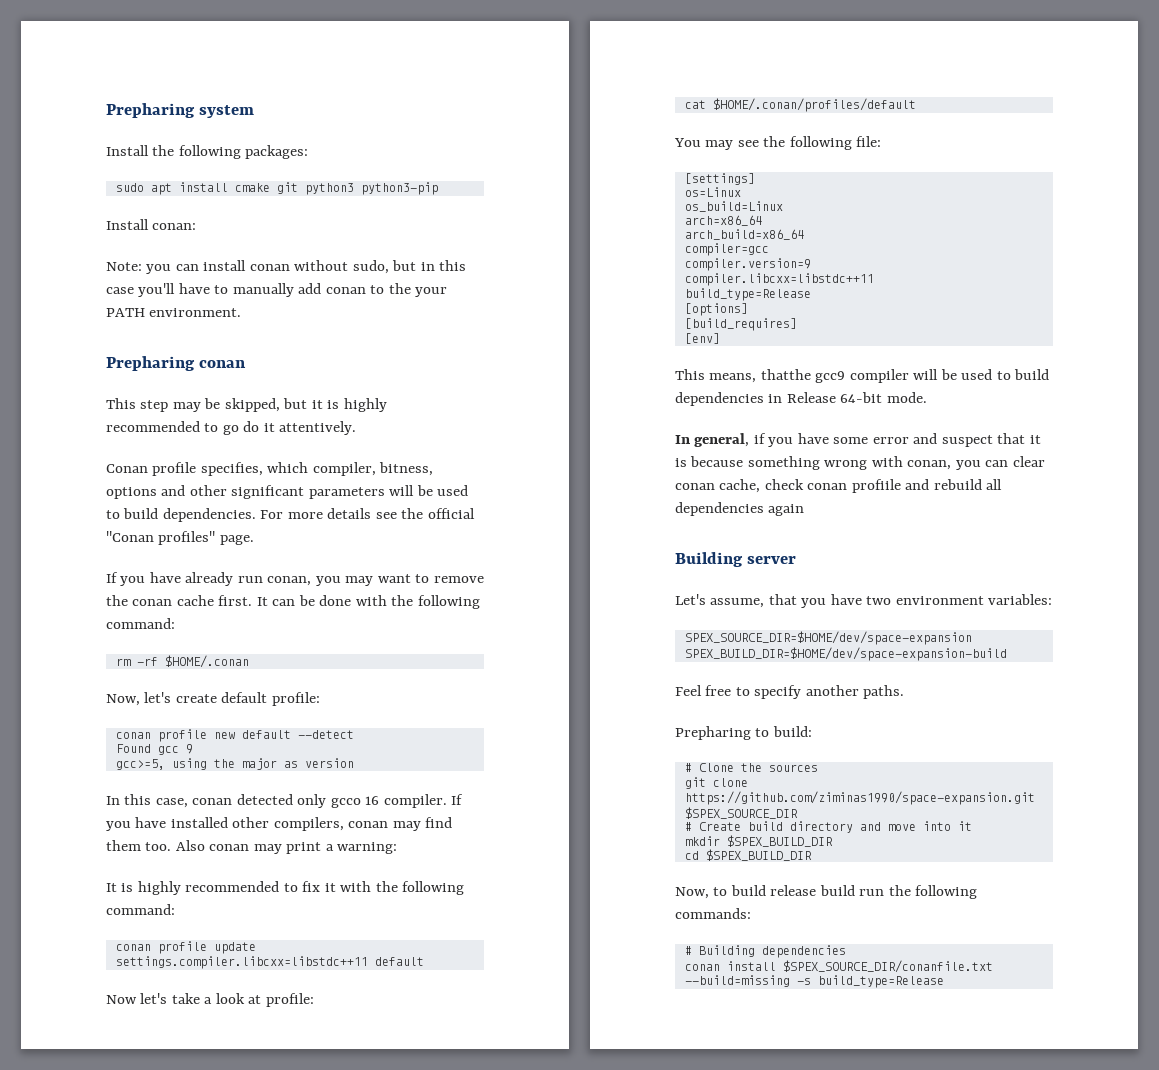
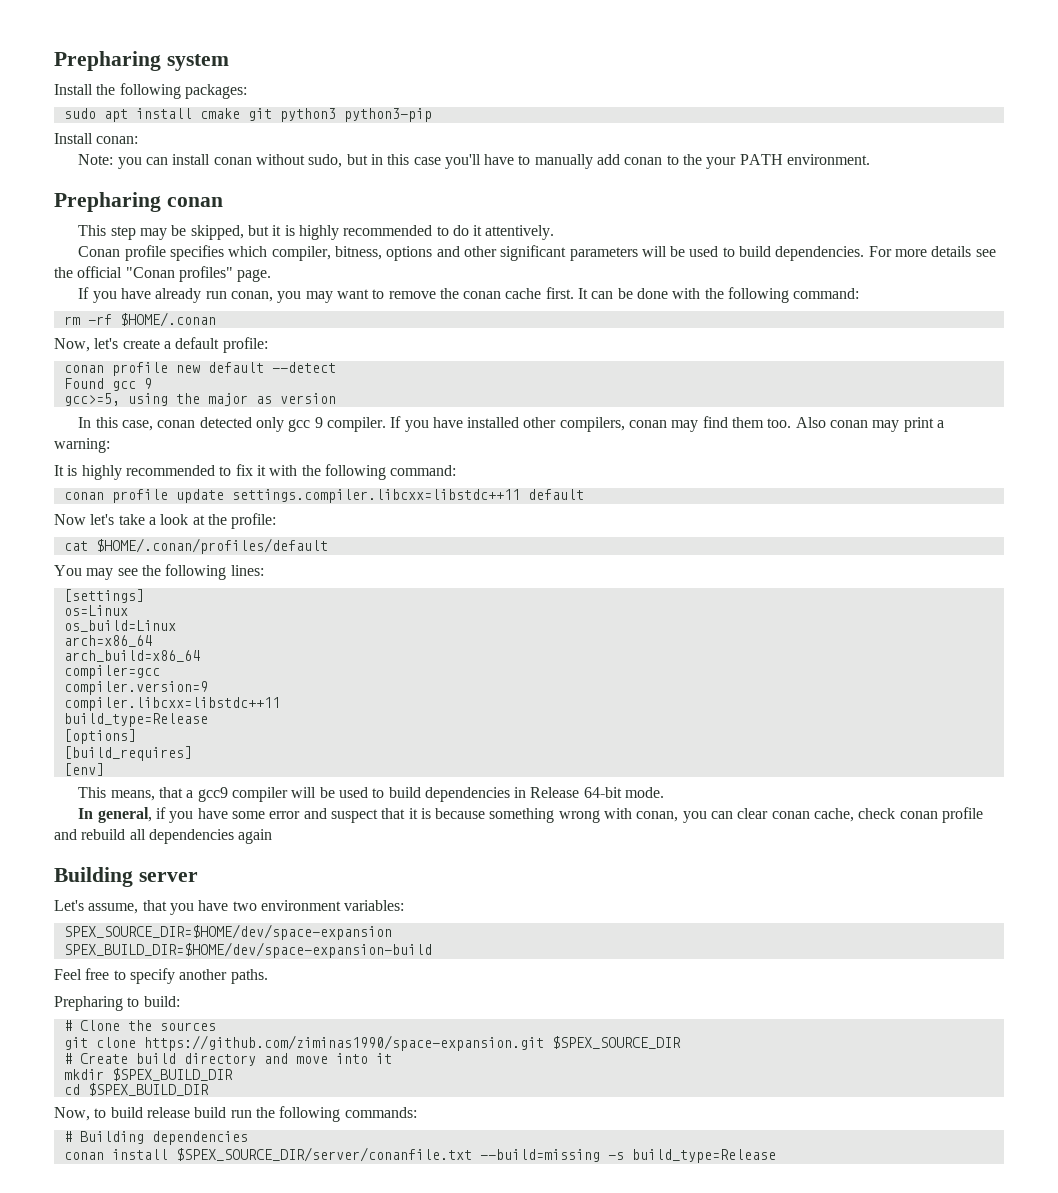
- This step may be skipped, but it is highly recommended to go do it attentively.
+ This step may be skipped, but it is highly recommended to do it attentively.
- Conan profile specifies, which compiler, bitness, options and other significant parameters will be used to build dependencies.
+ Conan profile specifies which compiler, bitness, options and other significant parameters will be used to build dependencies.
- Now, let's create default profile:
+ Now, let's create a default profile:
- In this case, conan detected only gcco 16 compiler.
+ In this case, conan detected only gcc 9 compiler.
- Now let's take a look at profile:
+ Now let's take a look at the profile:
- You may see the following file:
+ You may see the following lines:
- This means, thatthe gcc9 compiler will be used to build dependencies in Release 64-bit mode.
+ This means, that a gcc9 compiler will be used to build dependencies in Release 64-bit mode.
- In general, if you have some error and suspect that it is because something wrong with conan, you can clear conan cache, check conan profiile and rebuild all dependencies again
+ In general, if you have some error and suspect that it is because something wrong with conan, you can clear conan cache, check conan profile and rebuild all dependencies again
- conan install $SPEX_SOURCE_DIR/conanfile.txt --build=missing -s build_type=Release
+ conan install $SPEX_SOURCE_DIR/server/conanfile.txt --build=missing -s build_type=Release

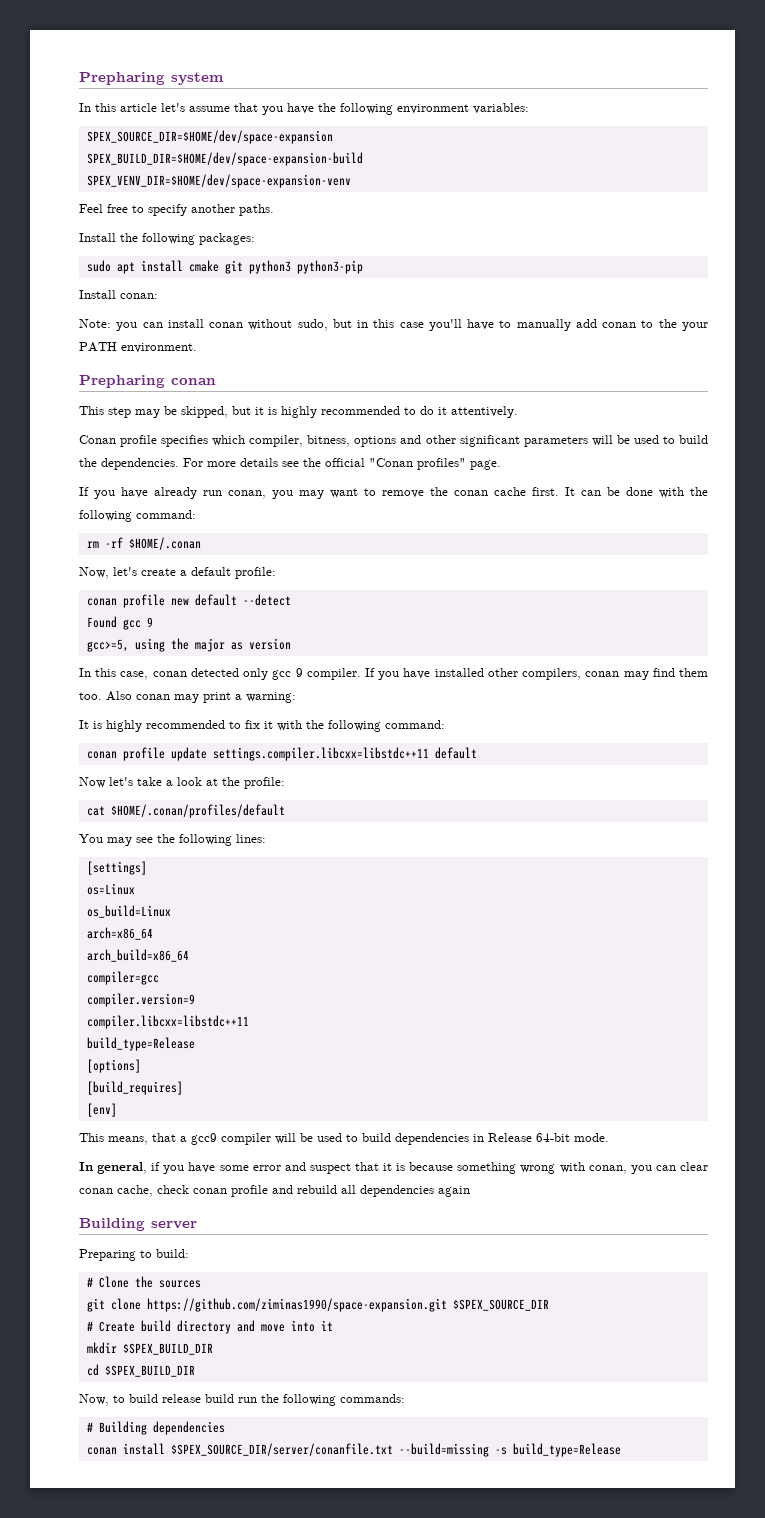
+ In this article let's assume that you have the following environment variables:
+ SPEX_SOURCE_DIR=$HOME/dev/space-expansion
+ SPEX_BUILD_DIR=$HOME/dev/space-expansion-build
+ SPEX_VENV_DIR=$HOME/dev/space-expansion-venv
+ Feel free to specify another paths.
- Conan profile specifies which compiler, bitness, options and other significant parameters will be used to build dependencies.
+ Conan profile specifies which compiler, bitness, options and other significant parameters will be used to build the dependencies.
- Let's assume, that you have two environment variables:
- SPEX_SOURCE_DIR=$HOME/dev/space-expansion
- SPEX_BUILD_DIR=$HOME/dev/space-expansion-build
- Feel free to specify another paths.
- Prepharing to build:
+ Preparing to build:

